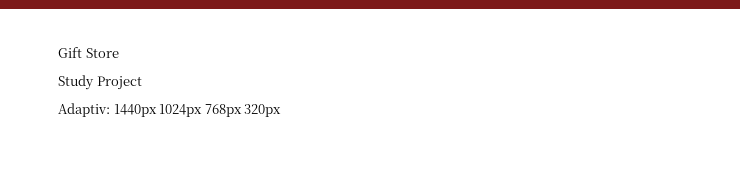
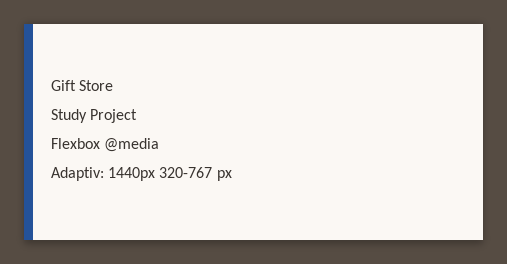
+ Flexbox @media
- Adaptiv: 1440px 1024px 768px 320px
+ Adaptiv: 1440px 320-767 px

